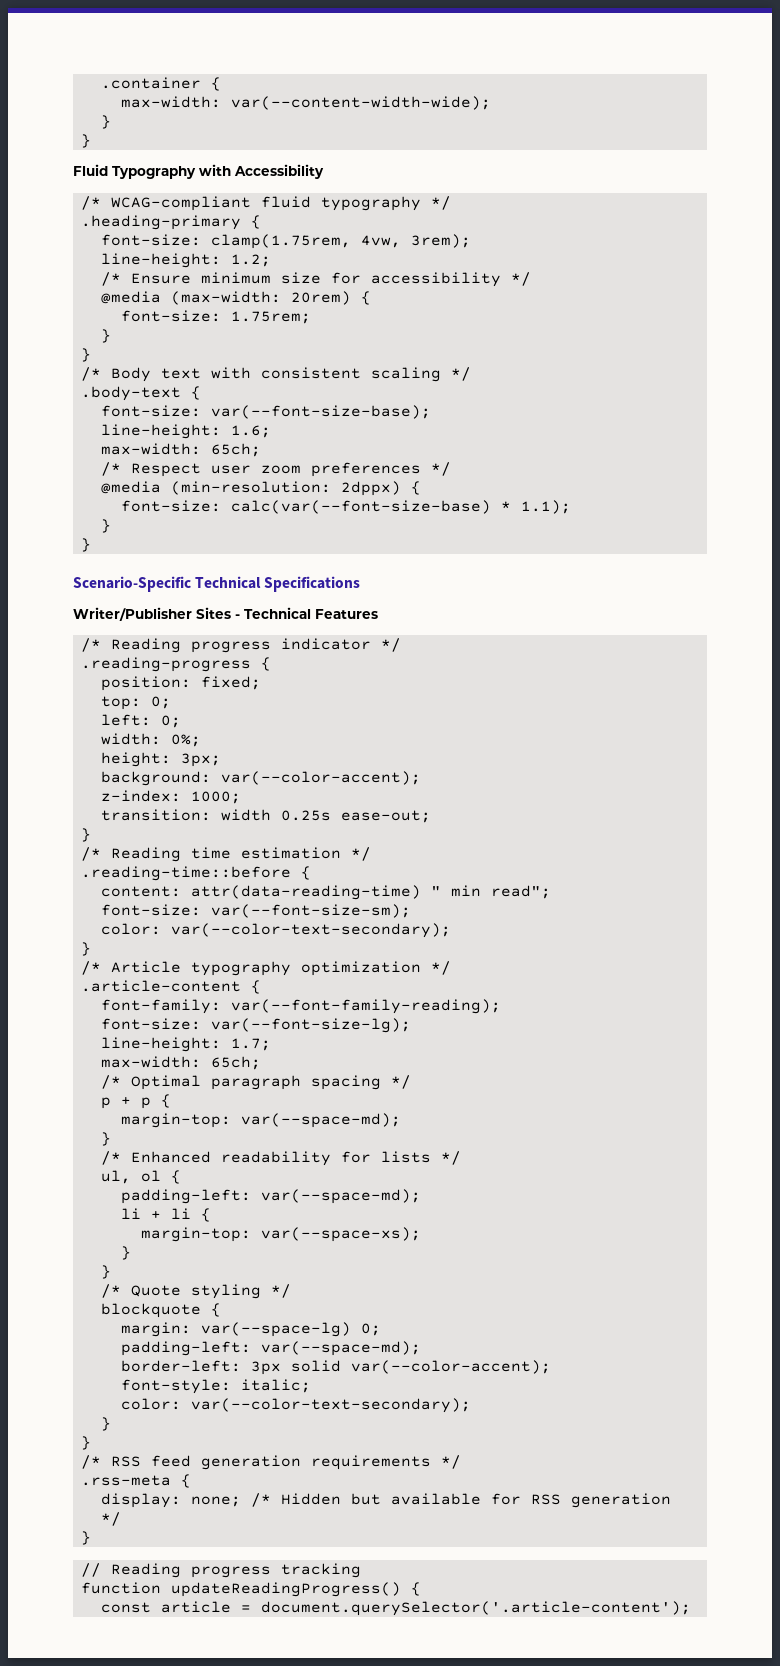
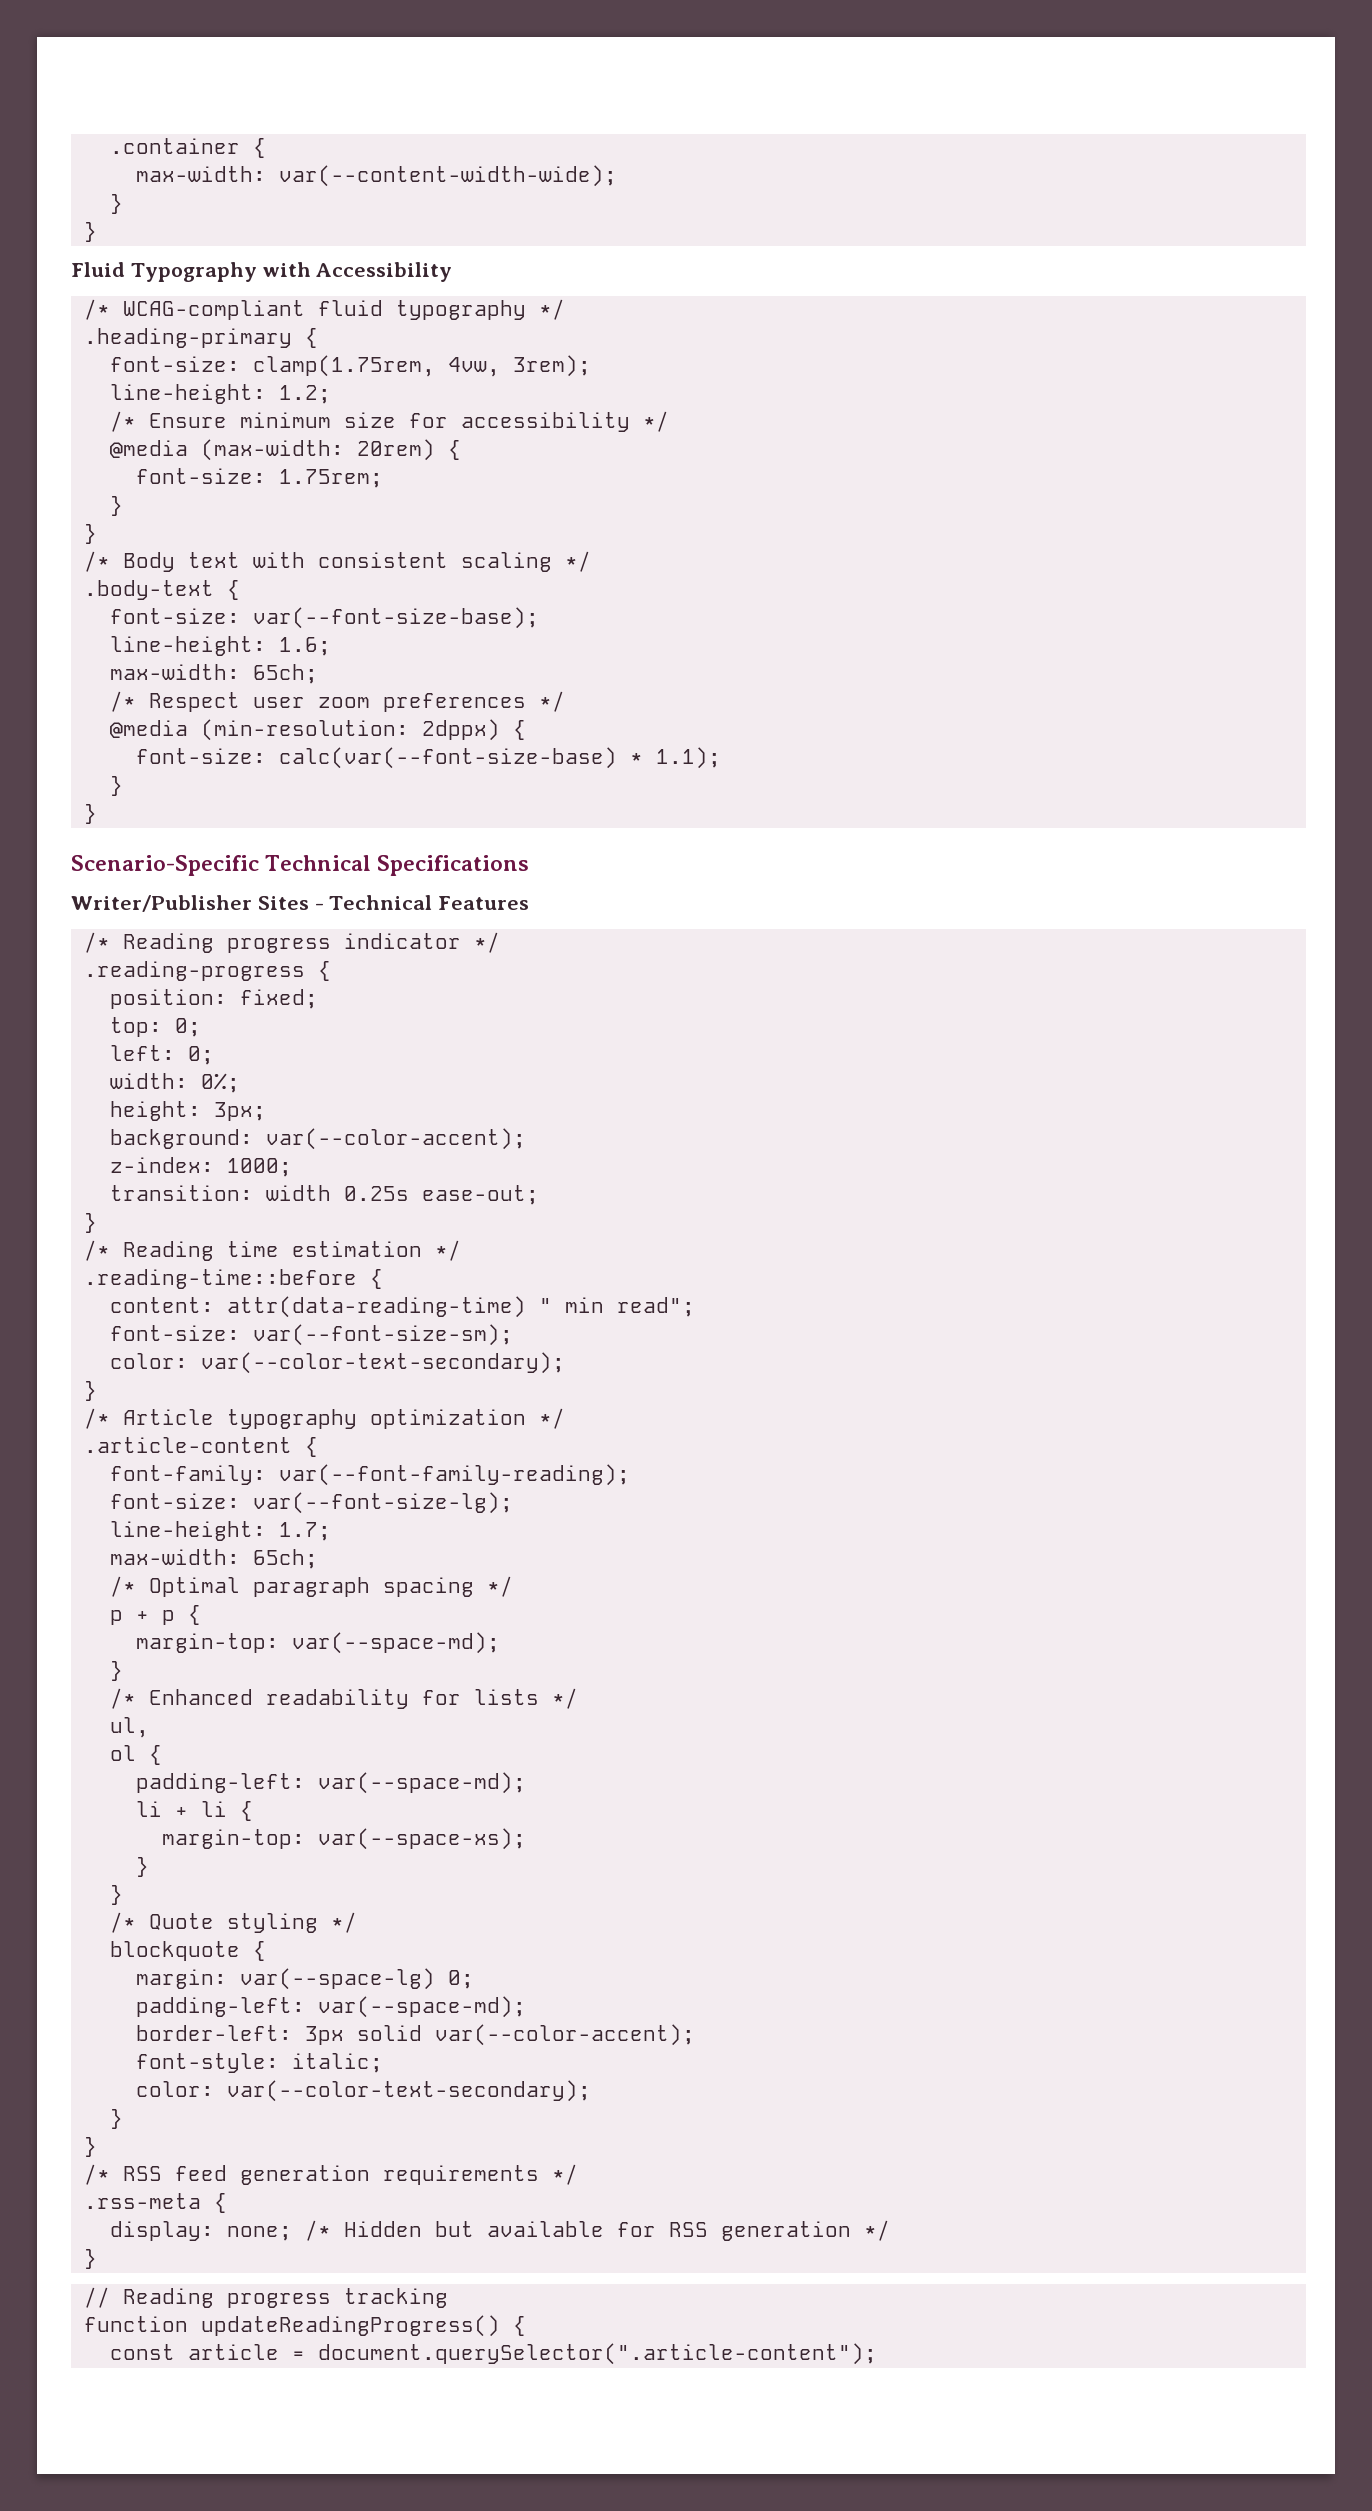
- ul, ol {
+ ul,
+ ol {
- const article = document.querySelector('.article-content');
+ const article = document.querySelector(".article-content");

